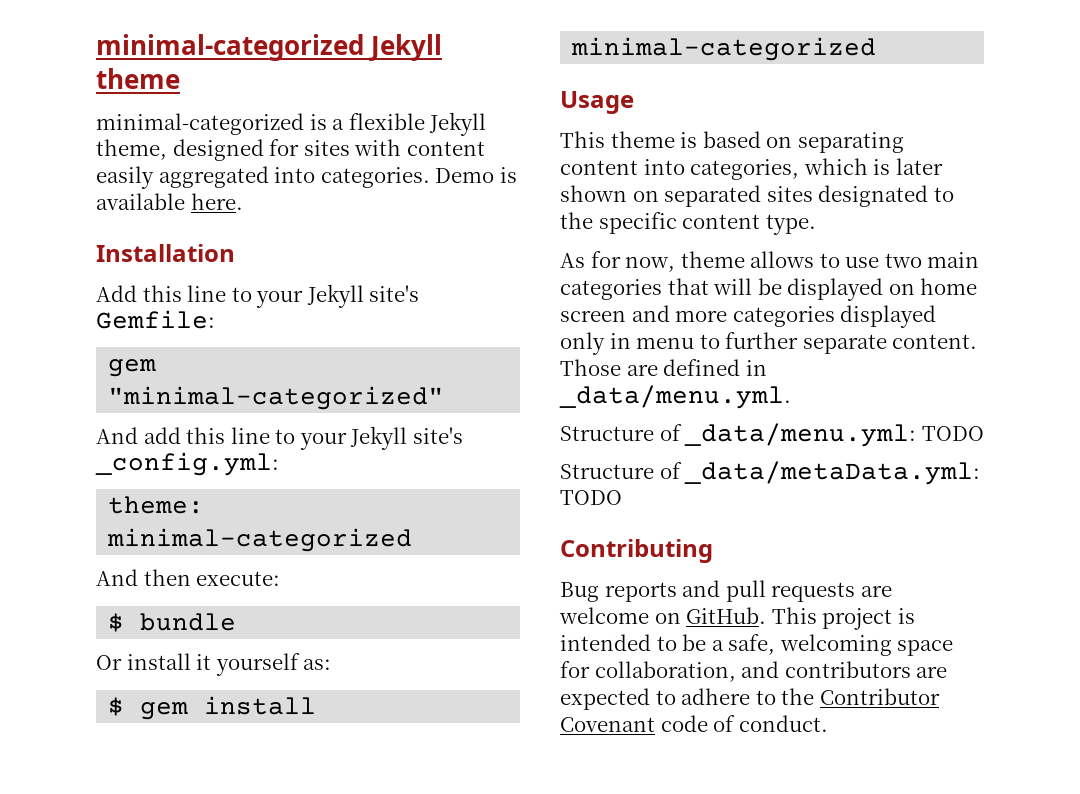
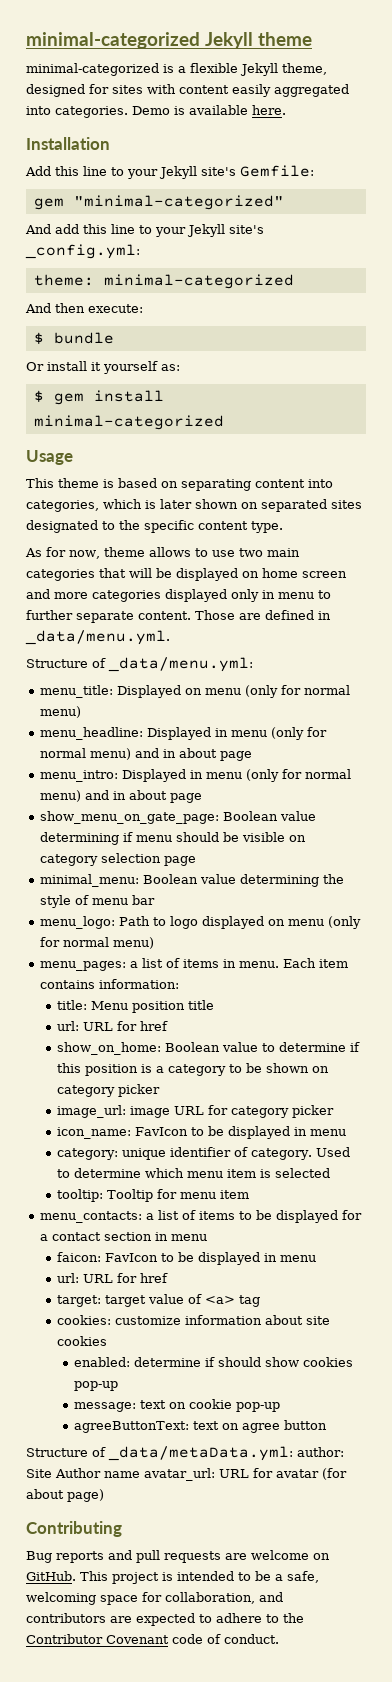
- Structure of _data/menu.yml: TODO
- Structure of _data/metaData.yml: TODO
+ Structure of _data/menu.yml:
+ menu_title: Displayed on menu (only for normal menu)
+ menu_headline: Displayed in menu (only for normal menu) and in about page
+ menu_intro: Displayed in menu (only for normal menu) and in about page
+ show_menu_on_gate_page: Boolean value determining if menu should be visible on category selection page
+ minimal_menu: Boolean value determining the style of menu bar
+ menu_logo: Path to logo displayed on menu (only for normal menu)
+ menu_pages: a list of items in menu. Each item contains information:
+ title: Menu position title
+ url: URL for href
+ show_on_home: Boolean value to determine if this position is a category to be shown on category picker
+ image_url: image URL for category picker
+ icon_name: FavIcon to be displayed in menu
+ category: unique identifier of category. Used to determine which menu item is selected
+ tooltip: Tooltip for menu item
+ menu_contacts: a list of items to be displayed for a contact section in menu
+ faicon: FavIcon to be displayed in menu
+ url: URL for href
+ target: target value of <a> tag
+ cookies: customize information about site cookies
+ enabled: determine if should show cookies pop-up
+ message: text on cookie pop-up
+ agreeButtonText: text on agree button
+ Structure of _data/metaData.yml: author: Site Author name avatar_url: URL for avatar (for about page)

